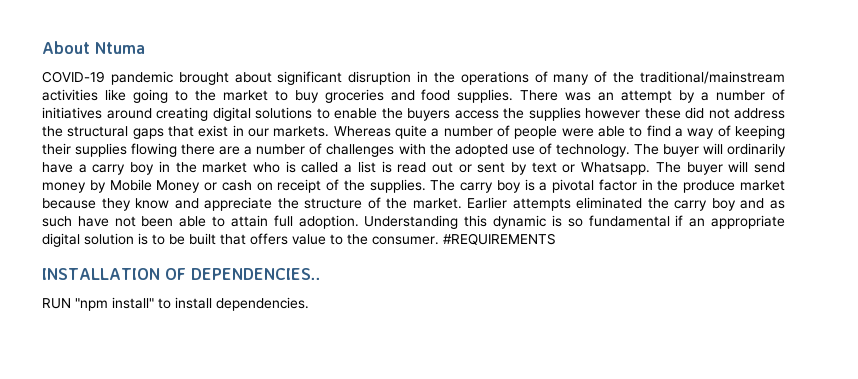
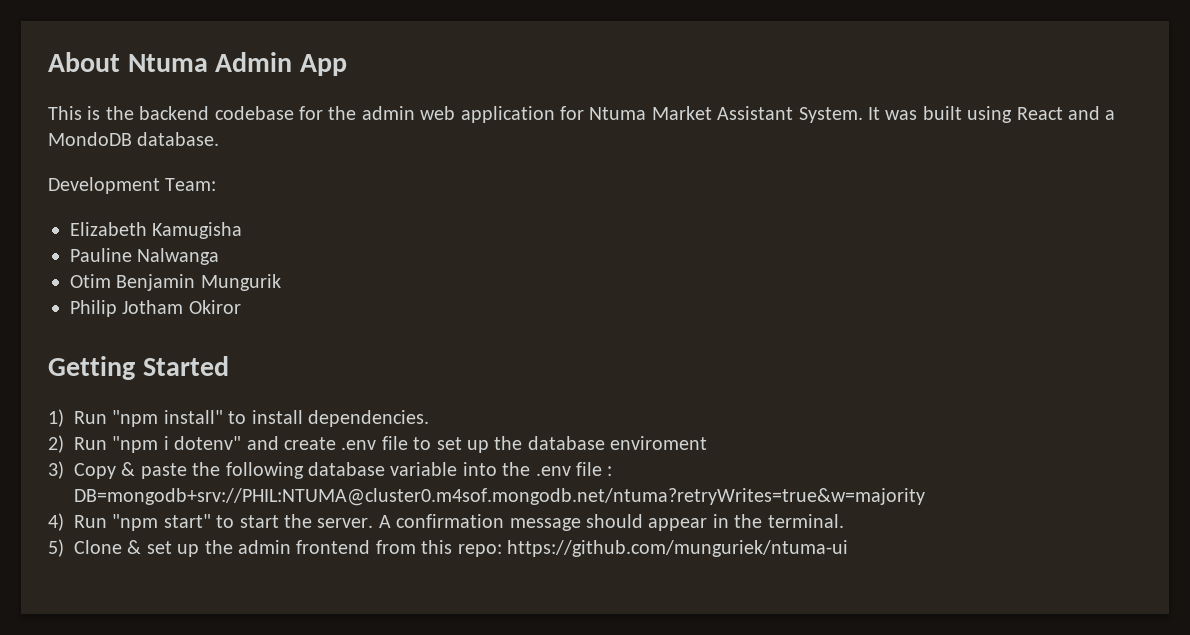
- About Ntuma
- COVID-19 pandemic brought about significant disruption in the operations of many of the traditional/mainstream activities like going to the market to buy groceries and food supplies. There was an attempt by a number of initiatives around creating digital solutions to enable the buyers access the supplies however these did not address the structural gaps that exist in our markets. Whereas quite a number of people were able to find a way of keeping their supplies flowing there are a number of challenges with the adopted use of technology. The buyer will ordinarily have a carry boy in the market who is called a list is read out or sent by text or Whatsapp. The buyer will send money by Mobile Money or cash on receipt of the supplies. The carry boy is a pivotal factor in the produce market because they know and appreciate the structure of the market. Earlier attempts eliminated the carry boy and as such have not been able to attain full adoption. Understanding this dynamic is so fundamental if an appropriate digital solution is to be built that offers value to the consumer. #REQUIREMENTS
- INSTALLATION OF DEPENDENCIES..
- RUN "npm install" to install dependencies.
+ About Ntuma Admin App
+ This is the backend codebase for the admin web application for Ntuma Market Assistant System. It was built using React and a MondoDB database.
+ Development Team:
+ Elizabeth Kamugisha
+ Pauline Nalwanga
+ Otim Benjamin Mungurik
+ Philip Jotham Okiror
+ Getting Started
+ 1) Run "npm install" to install dependencies.
+ 2) Run "npm i dotenv" and create .env file to set up the database enviroment
+ 3) Copy & paste the following database variable into the .env file : DB=mongodb+srv://PHIL:NTUMA@cluster0.m4sof.mongodb.net/ntuma?retryWrites=true&w=majority
+ 4) Run "npm start" to start the server. A confirmation message should appear in the terminal.
+ 5) Clone & set up the admin frontend from this repo: https://github.com/munguriek/ntuma-ui

